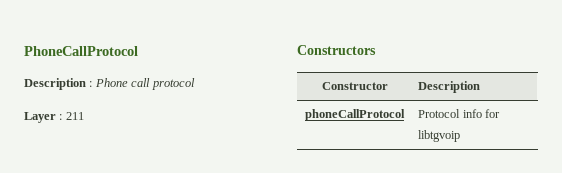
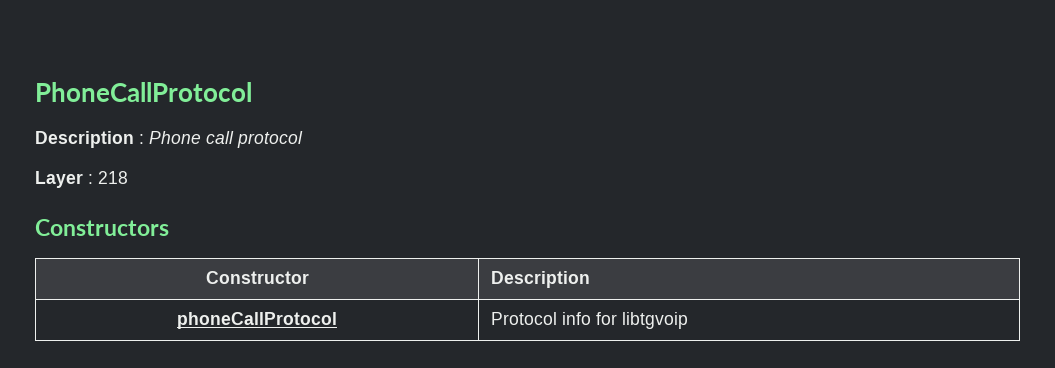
- Layer : 211
+ Layer : 218

